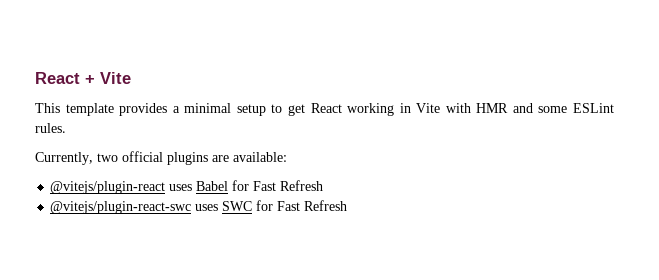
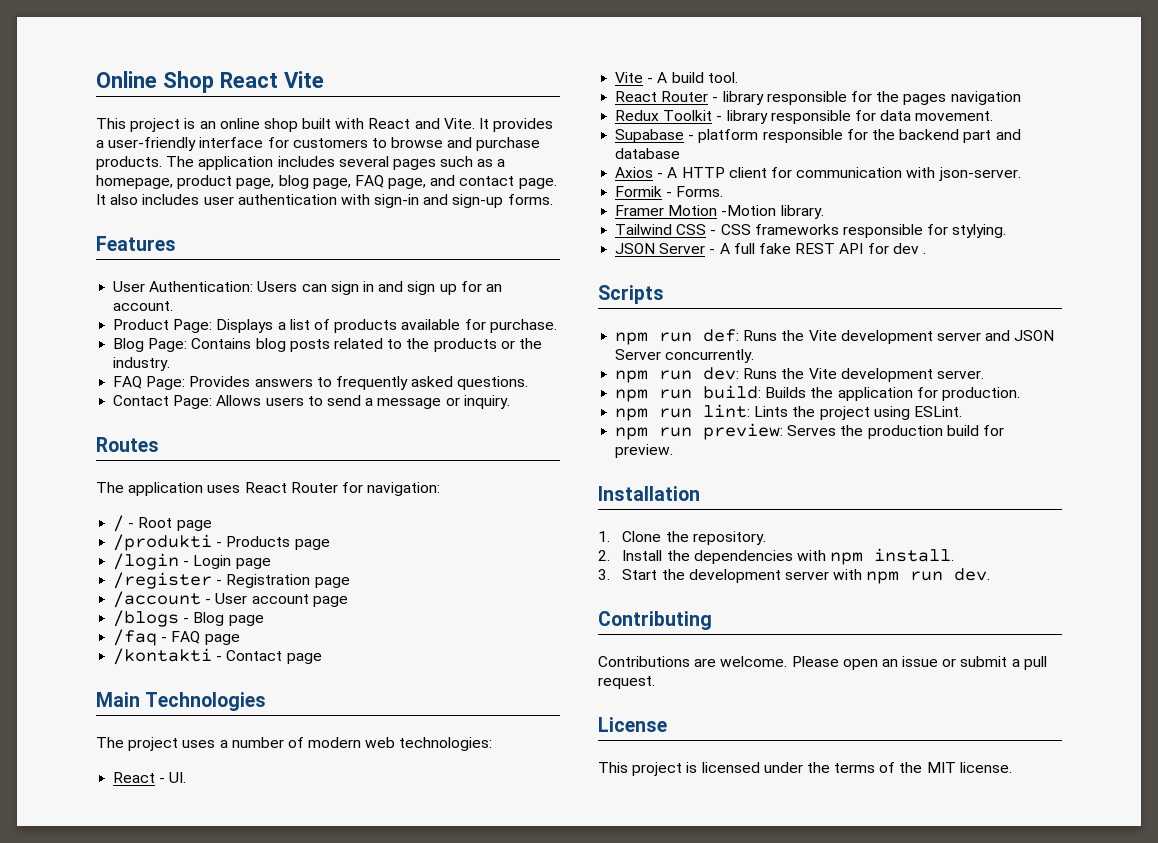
- React + Vite
+ Online Shop React Vite
- This template provides a minimal setup to get React working in Vite with HMR and some ESLint rules.
- Currently, two official plugins are available:
- @vitejs/plugin-react uses Babel for Fast Refresh
- @vitejs/plugin-react-swc uses SWC for Fast Refresh
+ This project is an online shop built with React and Vite. It provides a user-friendly interface for customers to browse and purchase products. The application includes several pages such as a homepage, product page, blog page, FAQ page, and contact page. It also includes user authentication with sign-in and sign-up forms.
+ Features
+ User Authentication: Users can sign in and sign up for an account.
+ Product Page: Displays a list of products available for purchase.
+ Blog Page: Contains blog posts related to the products or the industry.
+ FAQ Page: Provides answers to frequently asked questions.
+ Contact Page: Allows users to send a message or inquiry.
+ Routes
+ The application uses React Router for navigation:
+ / - Root page
+ /produkti - Products page
+ /login - Login page
+ /register - Registration page
+ /account - User account page
+ /blogs - Blog page
+ /faq - FAQ page
+ /kontakti - Contact page
+ Main Technologies
+ The project uses a number of modern web technologies:
+ React - UI.
+ Vite - A build tool.
+ React Router - library responsible for the pages navigation
+ Redux Toolkit - library responsible for data movement.
+ Supabase - platform responsible for the backend part and database
+ Axios - A HTTP client for communication with json-server.
+ Formik - Forms.
+ Framer Motion -Motion library.
+ Tailwind CSS - CSS frameworks responsible for stylying.
+ JSON Server - A full fake REST API for dev .
+ Scripts
+ npm run def: Runs the Vite development server and JSON Server concurrently.
+ npm run dev: Runs the Vite development server.
+ npm run build: Builds the application for production.
+ npm run lint: Lints the project using ESLint.
+ npm run preview: Serves the production build for preview.
+ Installation
+ 1. Clone the repository.
+ 2. Install the dependencies with npm install.
+ 3. Start the development server with npm run dev.
+ Contributing
+ Contributions are welcome. Please open an issue or submit a pull request.
+ License
+ This project is licensed under the terms of the MIT license.

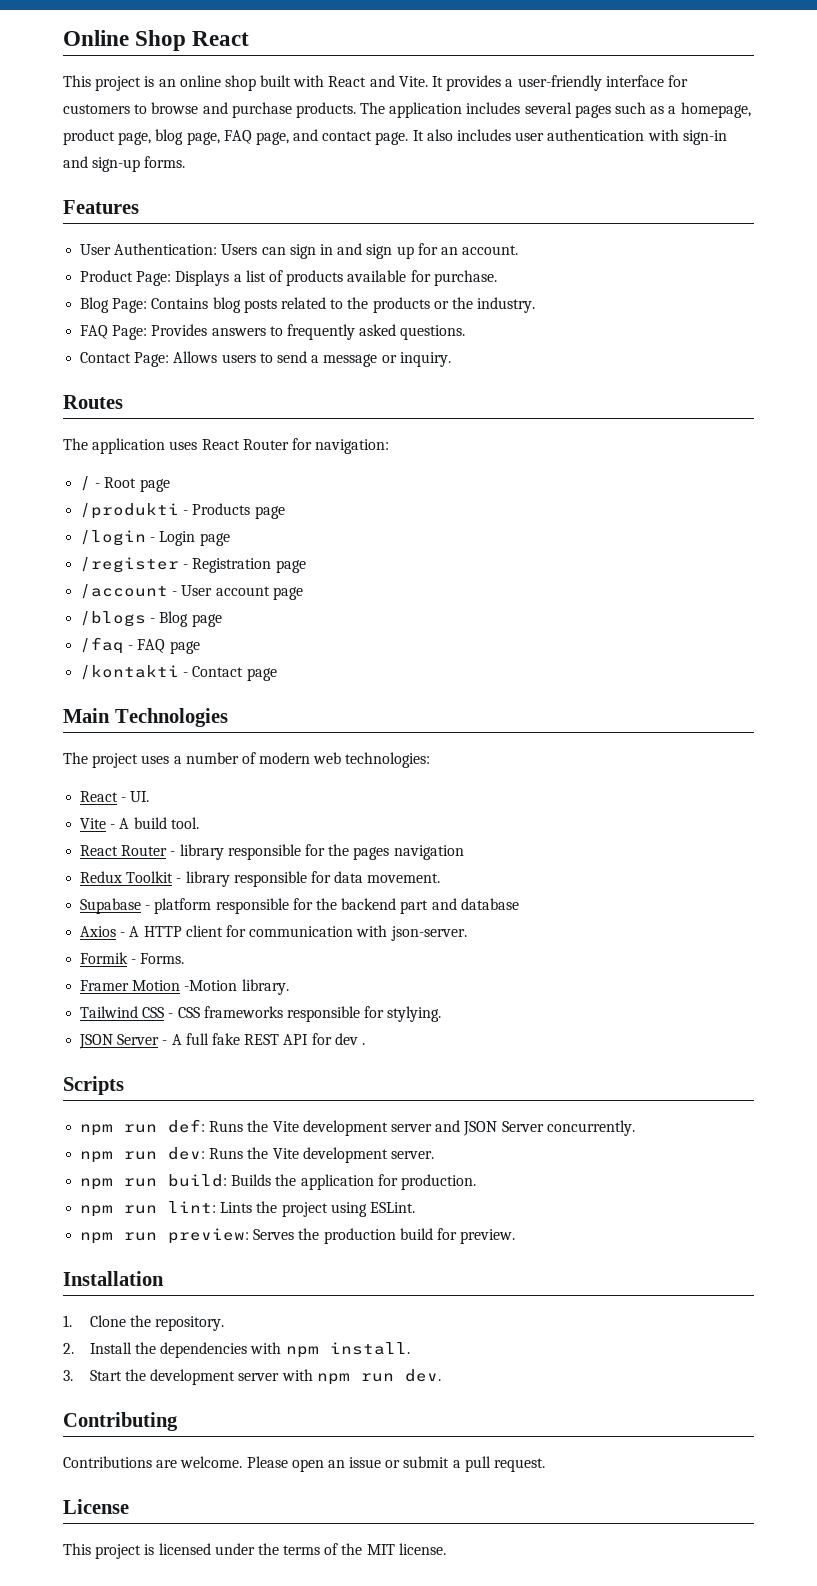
- Online Shop React Vite
+ Online Shop React

